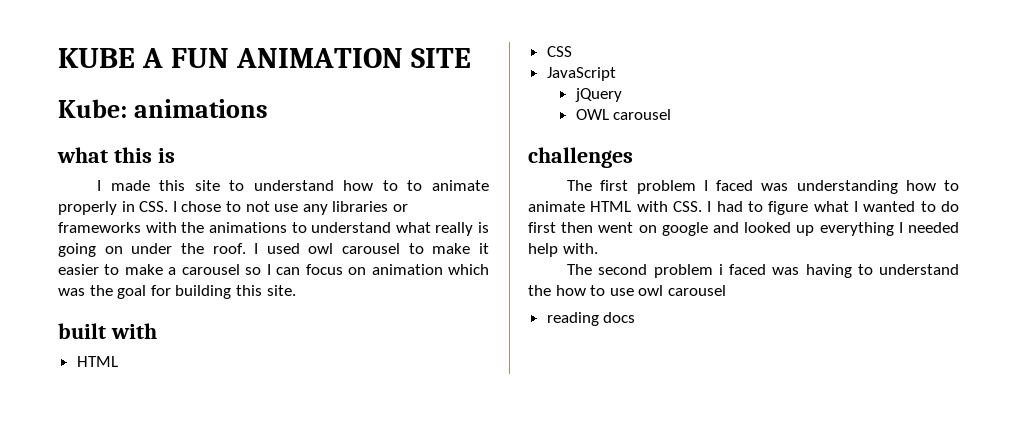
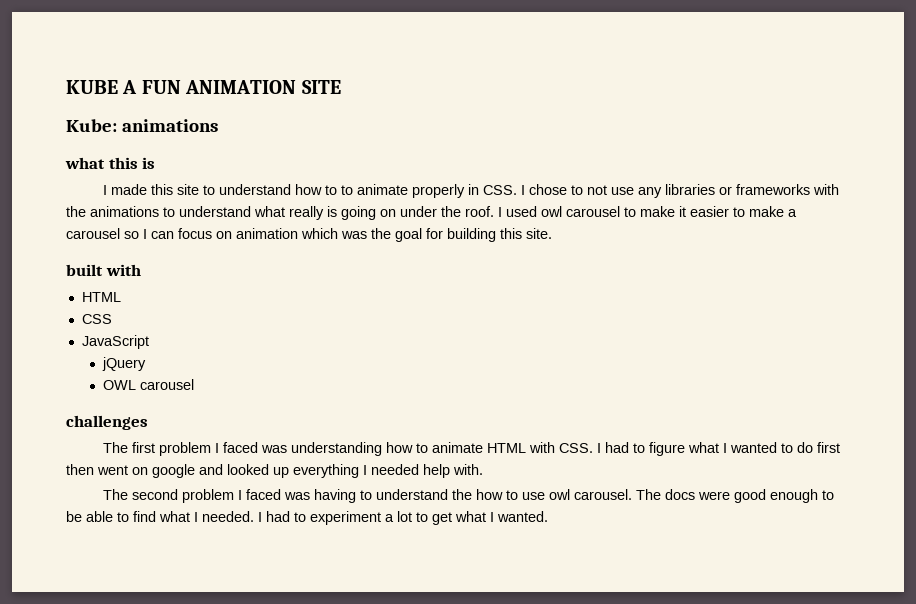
- The second problem i faced was having to understand the how to use owl carousel
- reading docs
+ The second problem I faced was having to understand the how to use owl carousel. The docs were good enough to be able to find what I needed. I had to experiment a lot to get what I wanted.

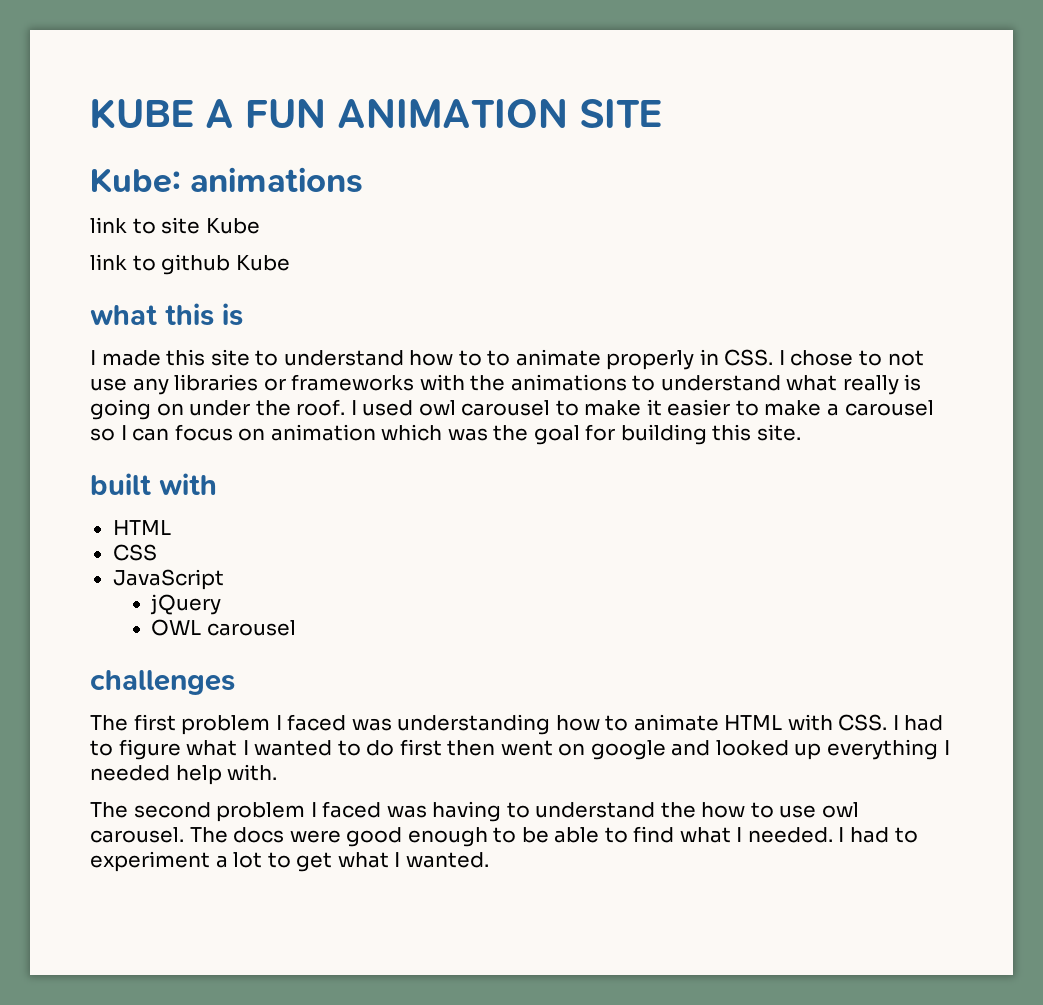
+ link to site Kube
+ link to github Kube

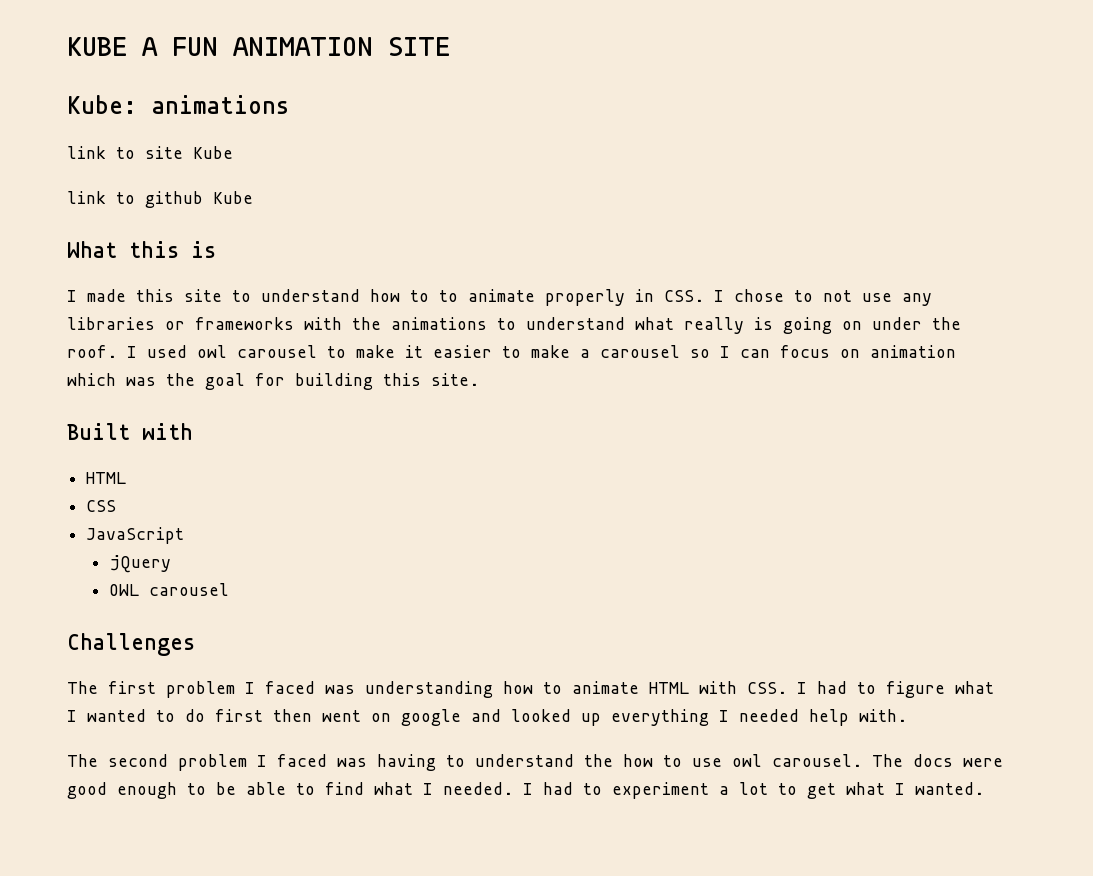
- what this is
+ What this is
- built with
+ Built with
- challenges
+ Challenges

